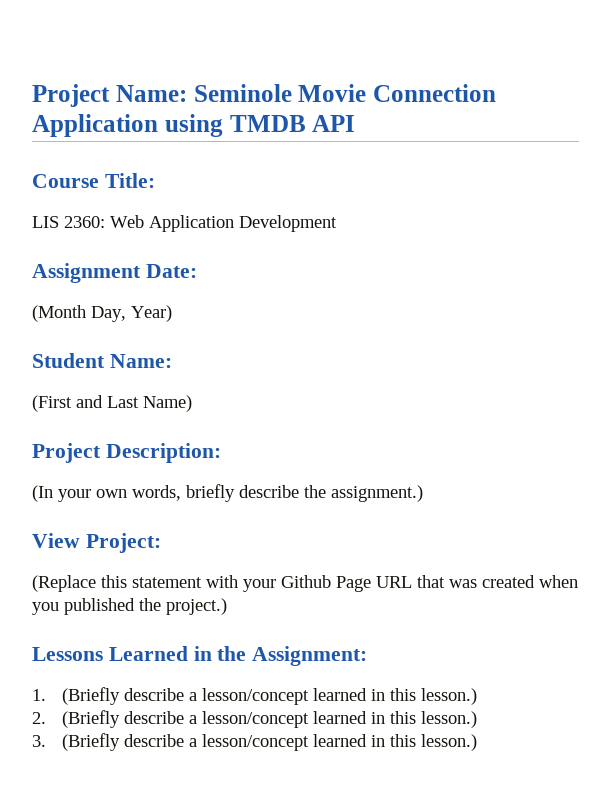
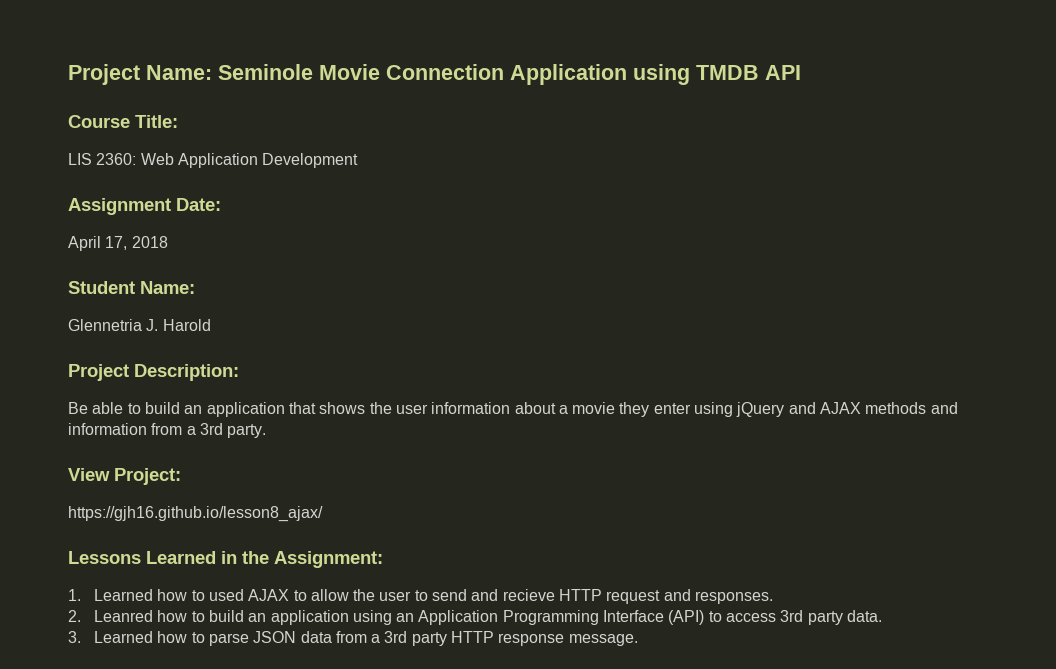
- (Month Day, Year)
+ April 17, 2018
- (First and Last Name)
+ Glennetria J. Harold
  Project Description:
- (In your own words, briefly describe the assignment.)
+ Be able to build an application that shows the user information about a movie they enter using jQuery and AJAX methods and information from a 3rd party.
  View Project:
- (Replace this statement with your Github Page URL that was created when you published the project.)
+ https://gjh16.github.io/lesson8_ajax/
- 1. (Briefly describe a lesson/concept learned in this lesson.)
- 2. (Briefly describe a lesson/concept learned in this lesson.)
- 3. (Briefly describe a lesson/concept learned in this lesson.)
+ 1. Learned how to used AJAX to allow the user to send and recieve HTTP request and responses.
+ 2. Leanred how to build an application using an Application Programming Interface (API) to access 3rd party data.
+ 3. Learned how to parse JSON data from a 3rd party HTTP response message.

